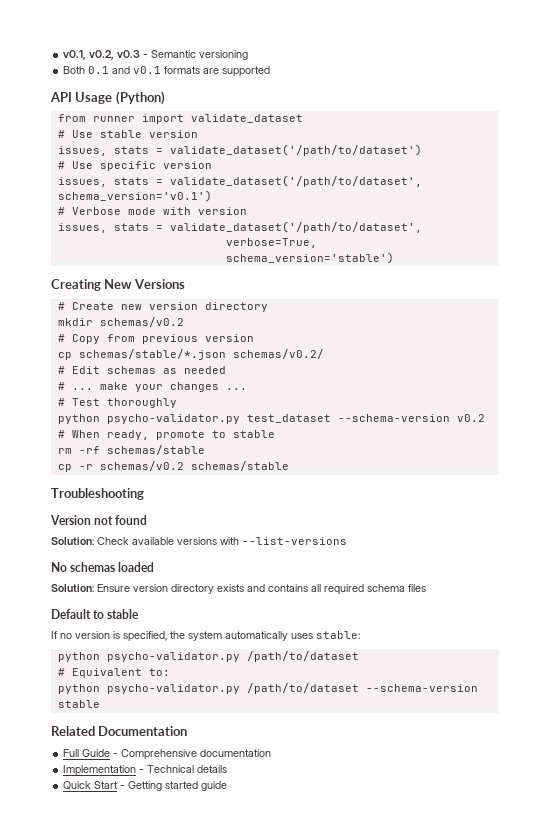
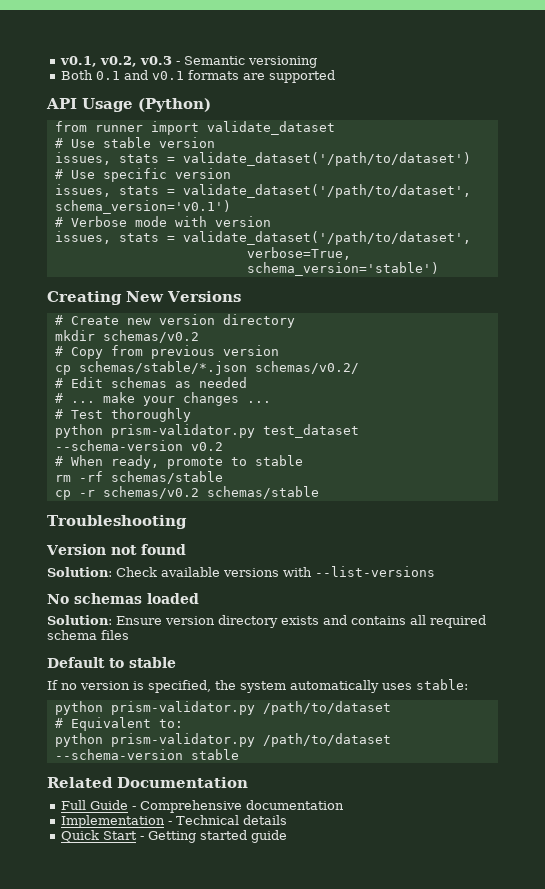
- python psycho-validator.py test_dataset --schema-version v0.2
+ python prism-validator.py test_dataset --schema-version v0.2
  If no version is specified, the system automatically uses stable:
- python psycho-validator.py /path/to/dataset
+ python prism-validator.py /path/to/dataset
- python psycho-validator.py /path/to/dataset --schema-version stable
+ python prism-validator.py /path/to/dataset --schema-version stable

